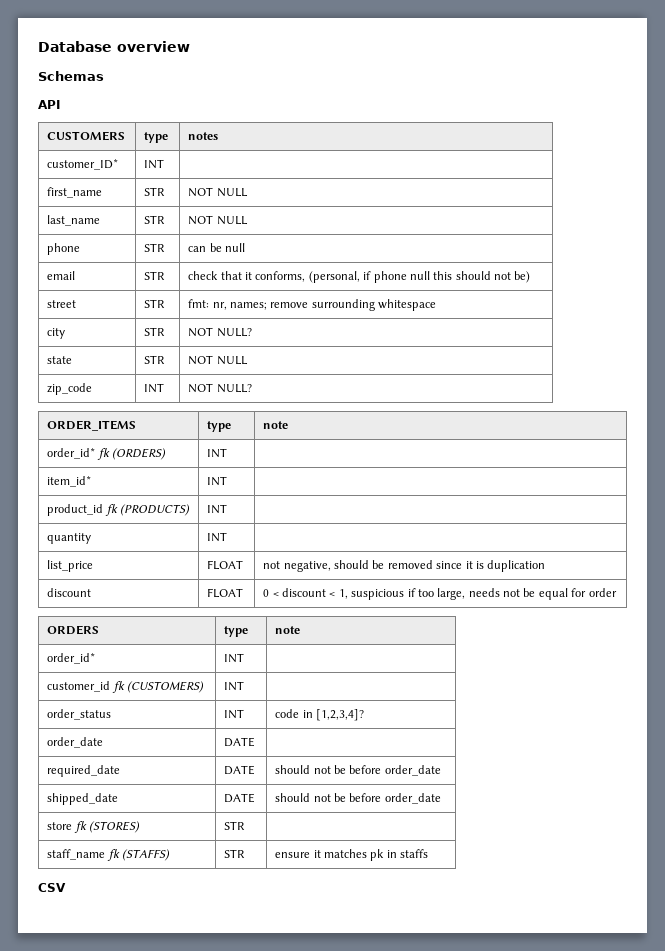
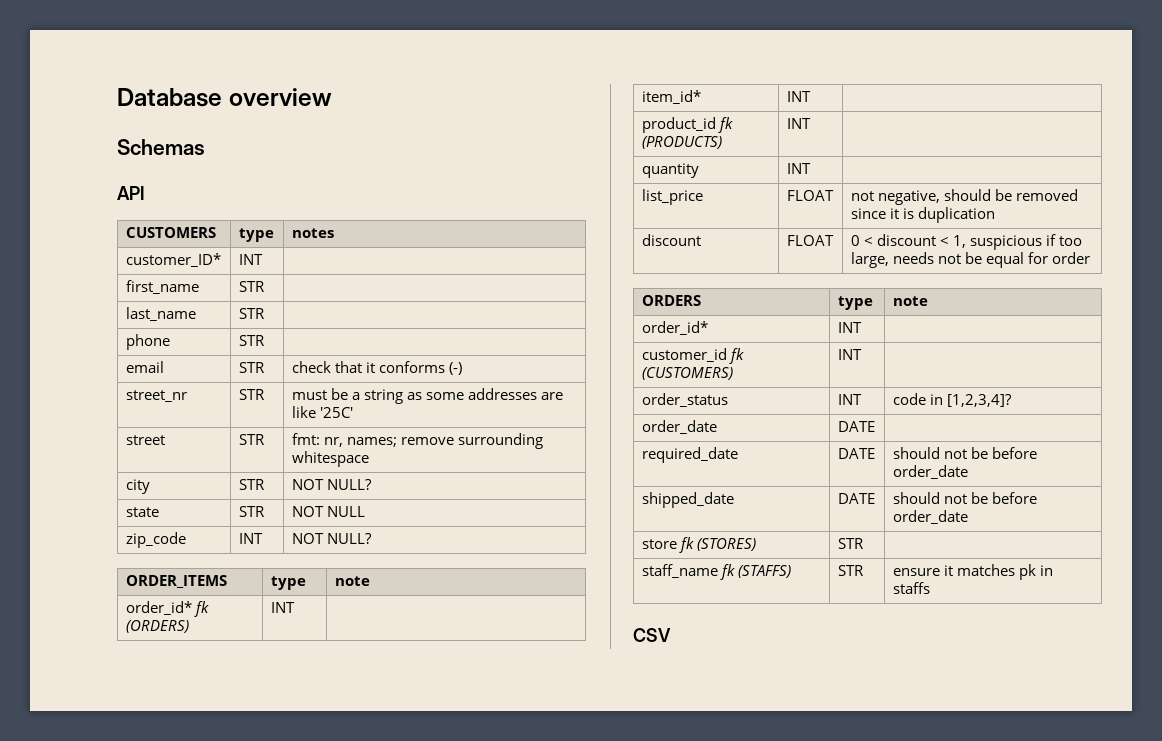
- first_name | STR | NOT NULL
+ first_name | STR |
- last_name | STR | NOT NULL
+ last_name | STR |
- phone | STR | can be null
+ phone | STR |
- email | STR | check that it conforms, (personal, if phone null this should not be)
+ email | STR | check that it conforms (-)
+ street_nr | STR | must be a string as some addresses are like '25C'

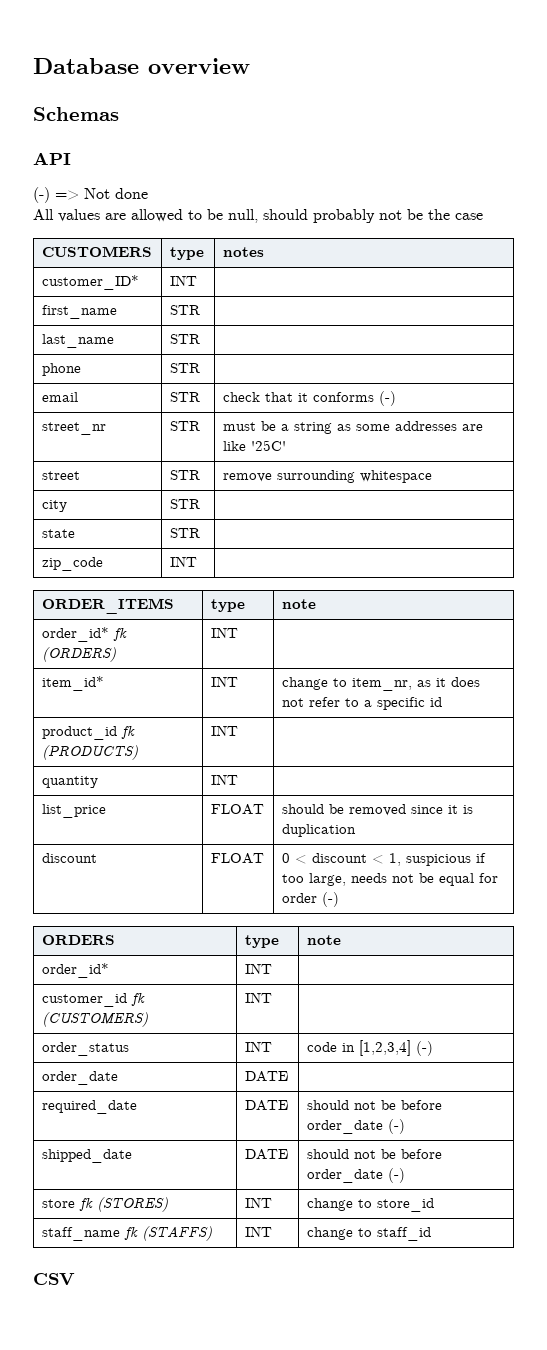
+ (-) => Not done
+ All values are allowed to be null, should probably not be the case
- street | STR | fmt: nr, names; remove surrounding whitespace
+ street | STR | remove surrounding whitespace
- city | STR | NOT NULL?
+ city | STR |
- state | STR | NOT NULL
+ state | STR |
- zip_code | INT | NOT NULL?
+ zip_code | INT |
- item_id* | INT |
+ item_id* | INT | change to item_nr, as it does not refer to a specific id
- list_price | FLOAT | not negative, should be removed since it is duplication
+ list_price | FLOAT | should be removed since it is duplication
- discount | FLOAT | 0 < discount < 1, suspicious if too large, needs not be equal for order
+ discount | FLOAT | 0 < discount < 1, suspicious if too large, needs not be equal for order (-)
- order_status | INT | code in [1,2,3,4]?
+ order_status | INT | code in [1,2,3,4] (-)
- required_date | DATE | should not be before order_date
+ required_date | DATE | should not be before order_date (-)
- shipped_date | DATE | should not be before order_date
+ shipped_date | DATE | should not be before order_date (-)
- store fk (STORES) | STR |
+ store fk (STORES) | INT | change to store_id
- staff_name fk (STAFFS) | STR | ensure it matches pk in staffs
+ staff_name fk (STAFFS) | INT | change to staff_id

